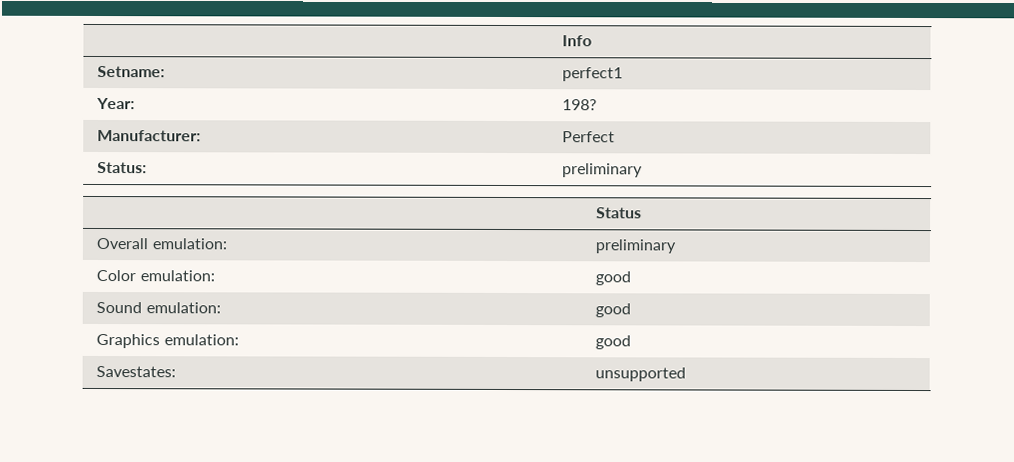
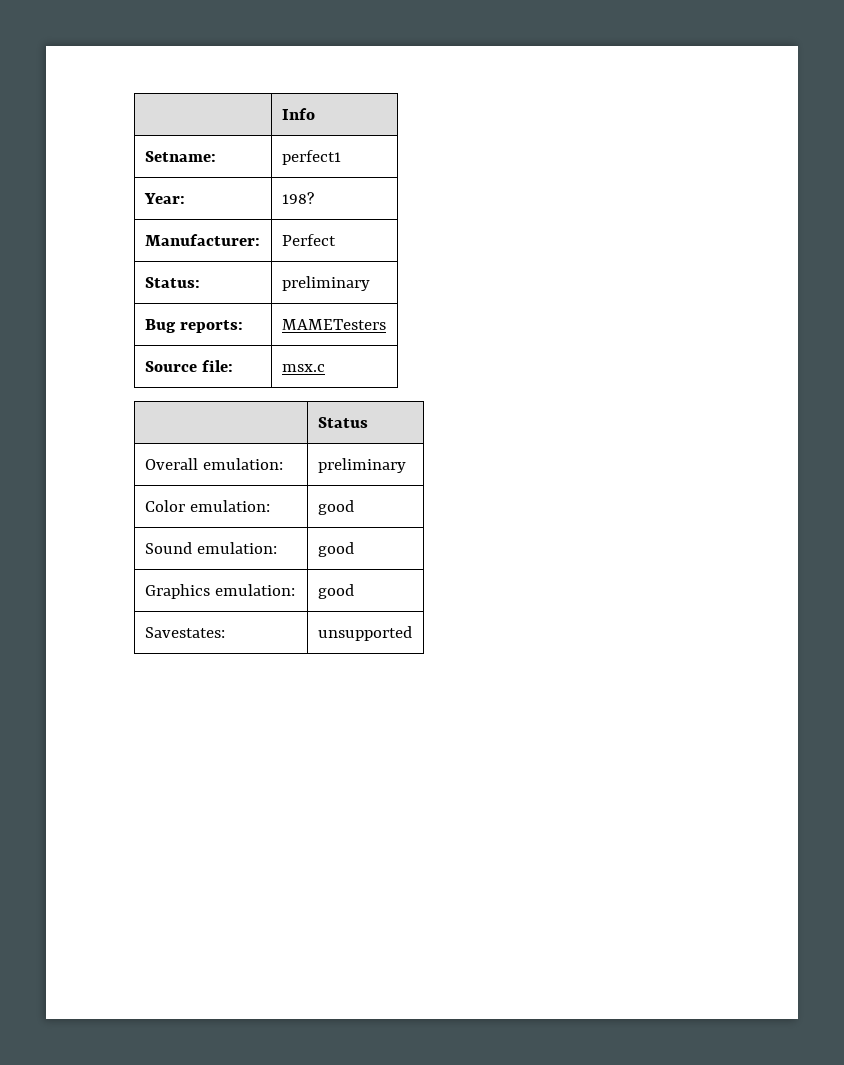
+ Bug reports: | MAMETesters
+ Source file: | msx.c

